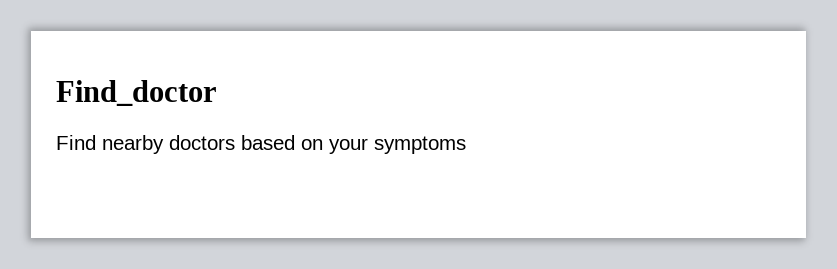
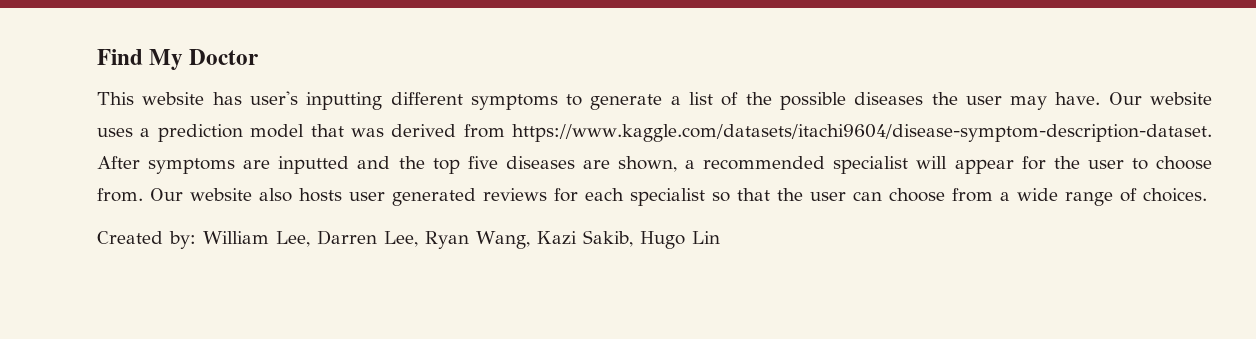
- Find_doctor
- Find nearby doctors based on your symptoms
+ Find My Doctor
+ This website has user's inputting different symptoms to generate a list of the possible diseases the user may have. Our website uses a prediction model that was derived from https://www.kaggle.com/datasets/itachi9604/disease-symptom-description-dataset. After symptoms are inputted and the top five diseases are shown, a recommended specialist will appear for the user to choose from. Our website also hosts user generated reviews for each specialist so that the user can choose from a wide range of choices.
+ Created by: William Lee, Darren Lee, Ryan Wang, Kazi Sakib, Hugo Lin

